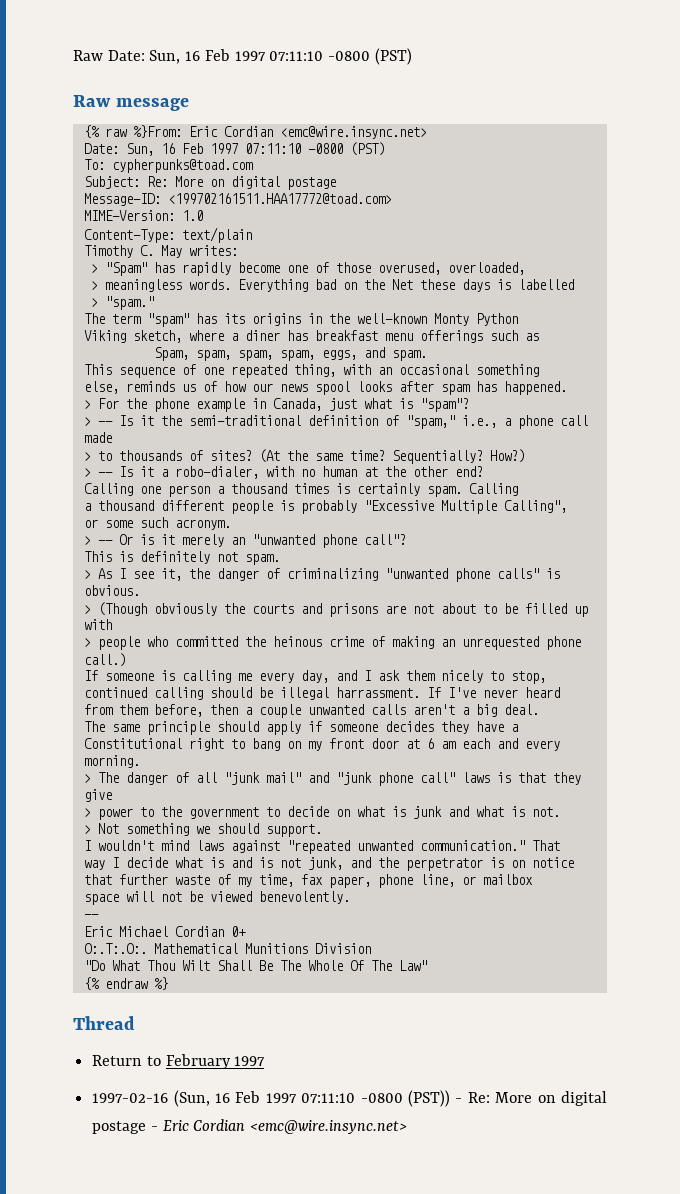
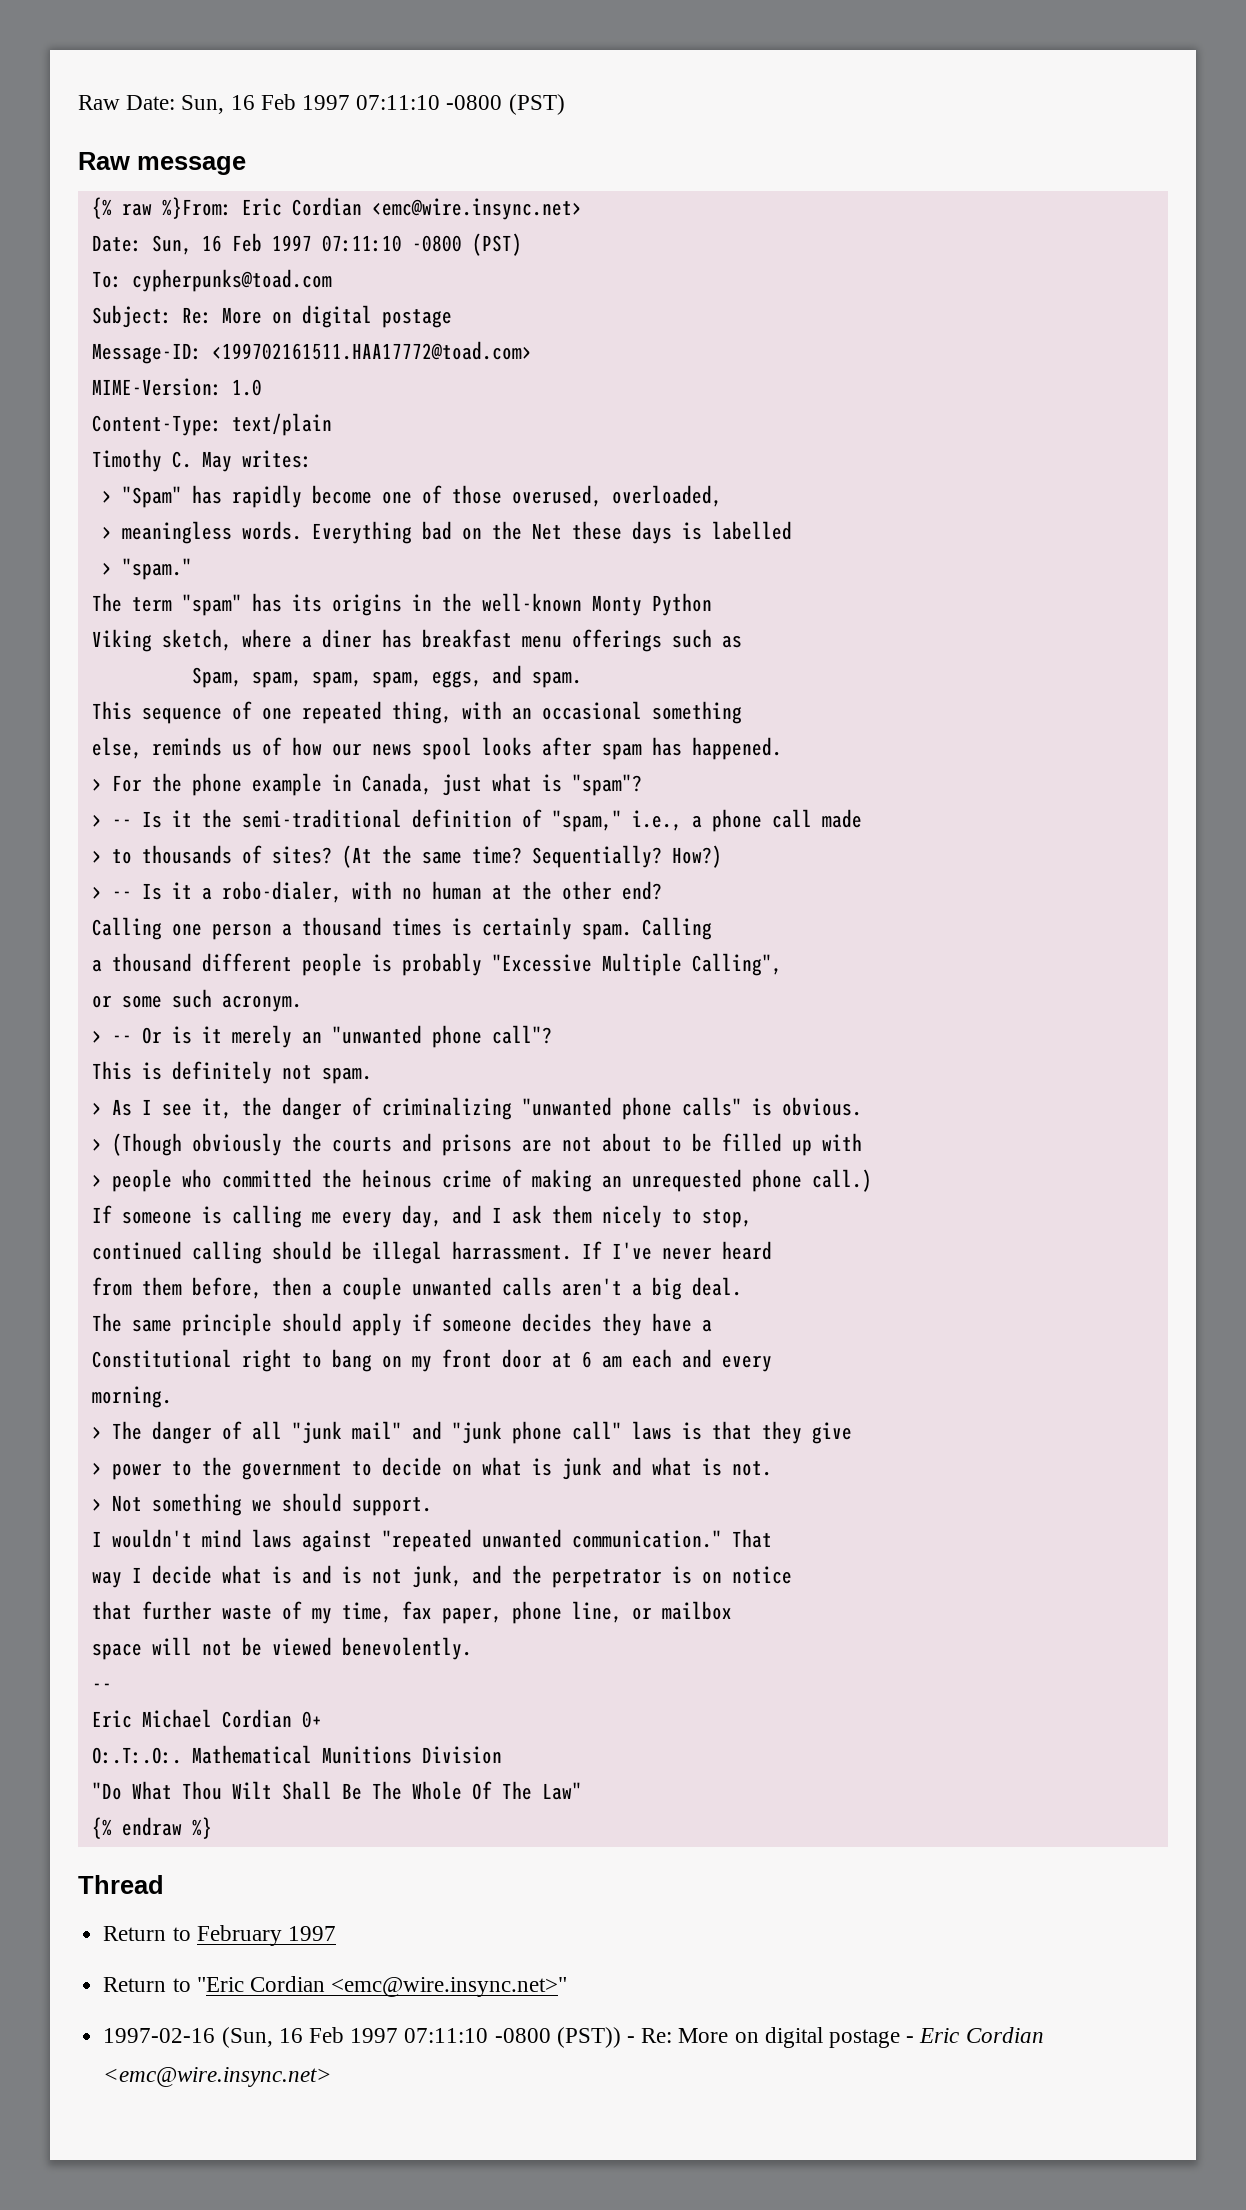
+ Return to "Eric Cordian <emc@wire.insync.net>"

